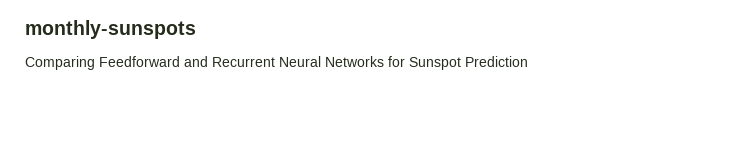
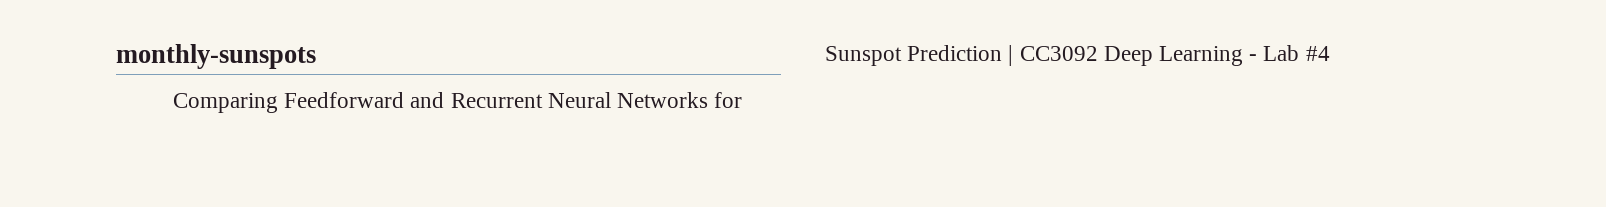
- Comparing Feedforward and Recurrent Neural Networks for Sunspot Prediction
+ Comparing Feedforward and Recurrent Neural Networks for Sunspot Prediction | CC3092 Deep Learning - Lab #4

